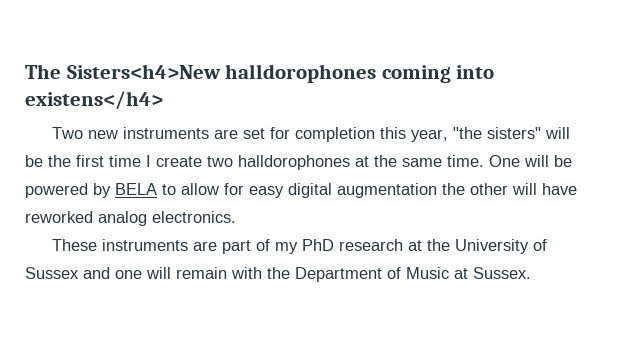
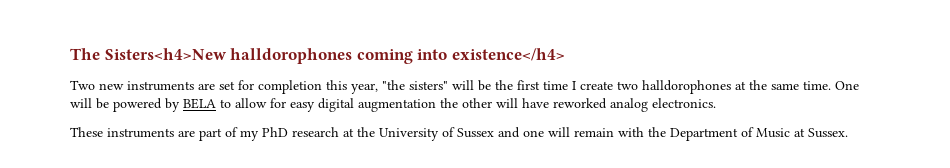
- The Sisters<h4>New halldorophones coming into existens</h4>
+ The Sisters<h4>New halldorophones coming into existence</h4>

